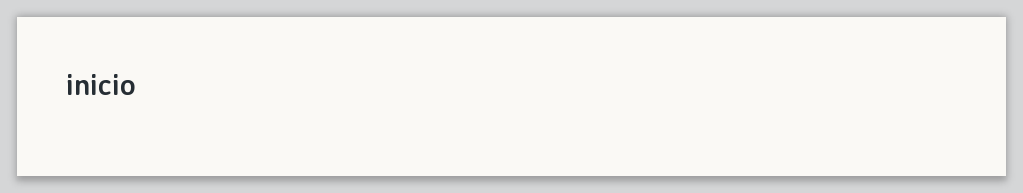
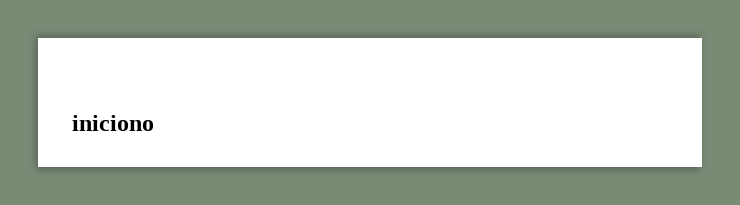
- inicio
+ iniciono

